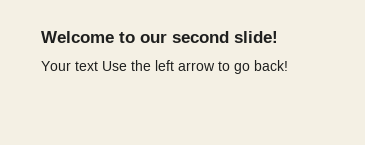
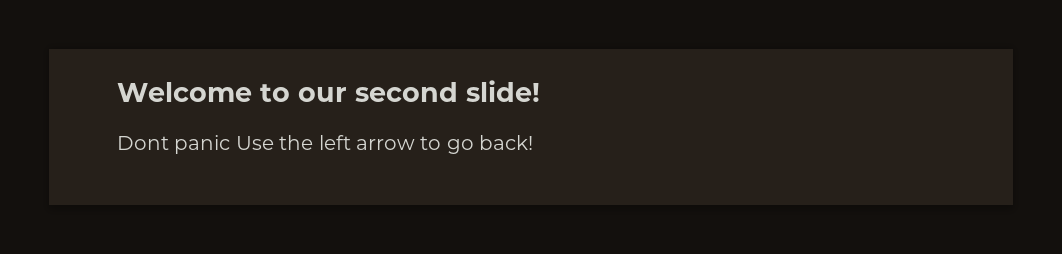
- Your text Use the left arrow to go back!
+ Dont panic Use the left arrow to go back!

